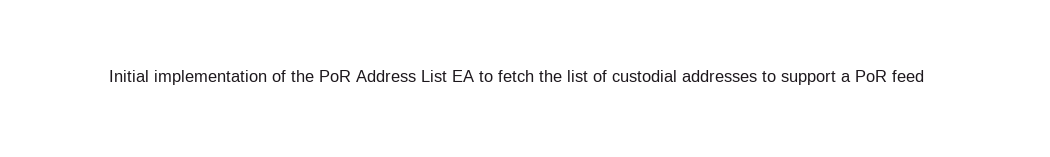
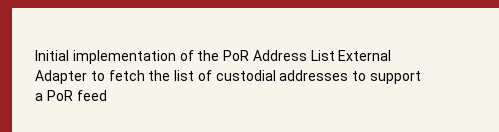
- Initial implementation of the PoR Address List EA to fetch the list of custodial addresses to support a PoR feed
+ Initial implementation of the PoR Address List External Adapter to fetch the list of custodial addresses to support a PoR feed

